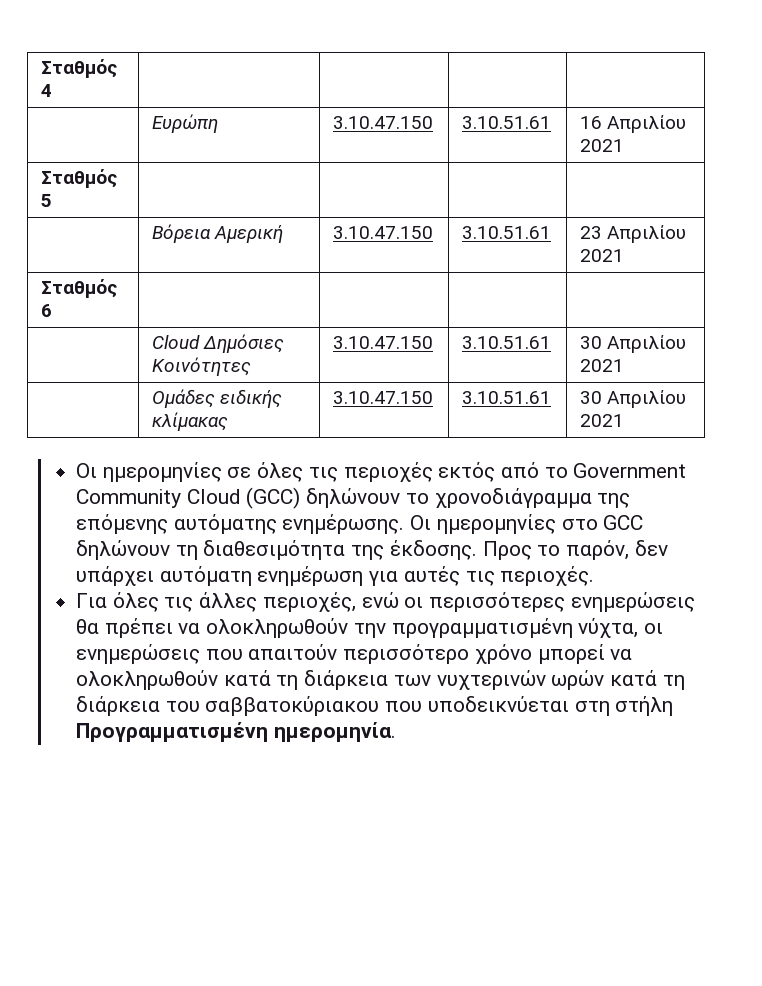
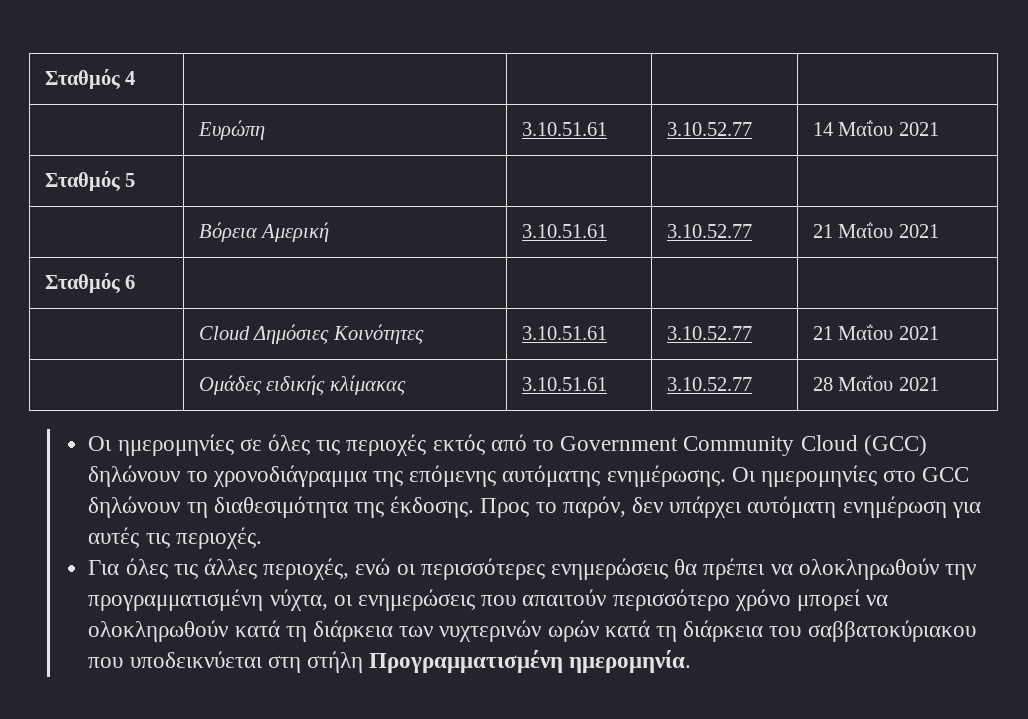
- | Ευρώπη | 3.10.47.150 | 3.10.51.61 | 16 Απριλίου 2021
+ | Ευρώπη | 3.10.51.61 | 3.10.52.77 | 14 Μαΐου 2021
- | Βόρεια Αμερική | 3.10.47.150 | 3.10.51.61 | 23 Απριλίου 2021
+ | Βόρεια Αμερική | 3.10.51.61 | 3.10.52.77 | 21 Μαΐου 2021
- | Cloud Δημόσιες Κοινότητες | 3.10.47.150 | 3.10.51.61 | 30 Απριλίου 2021
+ | Cloud Δημόσιες Κοινότητες | 3.10.51.61 | 3.10.52.77 | 21 Μαΐου 2021
- | Ομάδες ειδικής κλίμακας | 3.10.47.150 | 3.10.51.61 | 30 Απριλίου 2021
+ | Ομάδες ειδικής κλίμακας | 3.10.51.61 | 3.10.52.77 | 28 Μαΐου 2021

